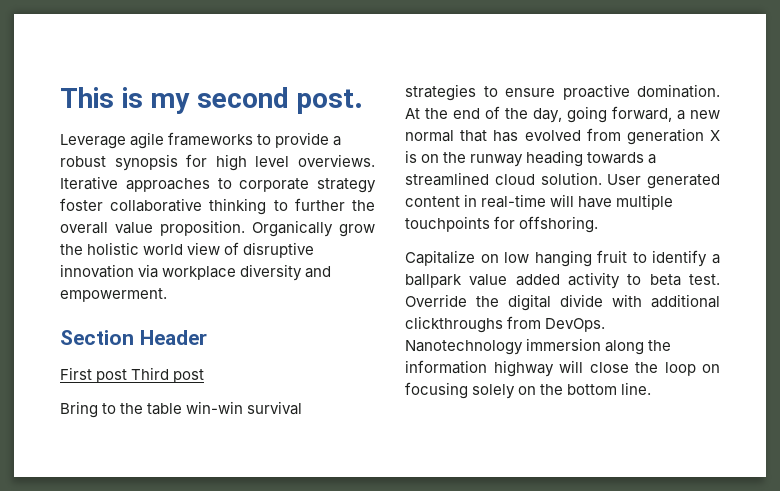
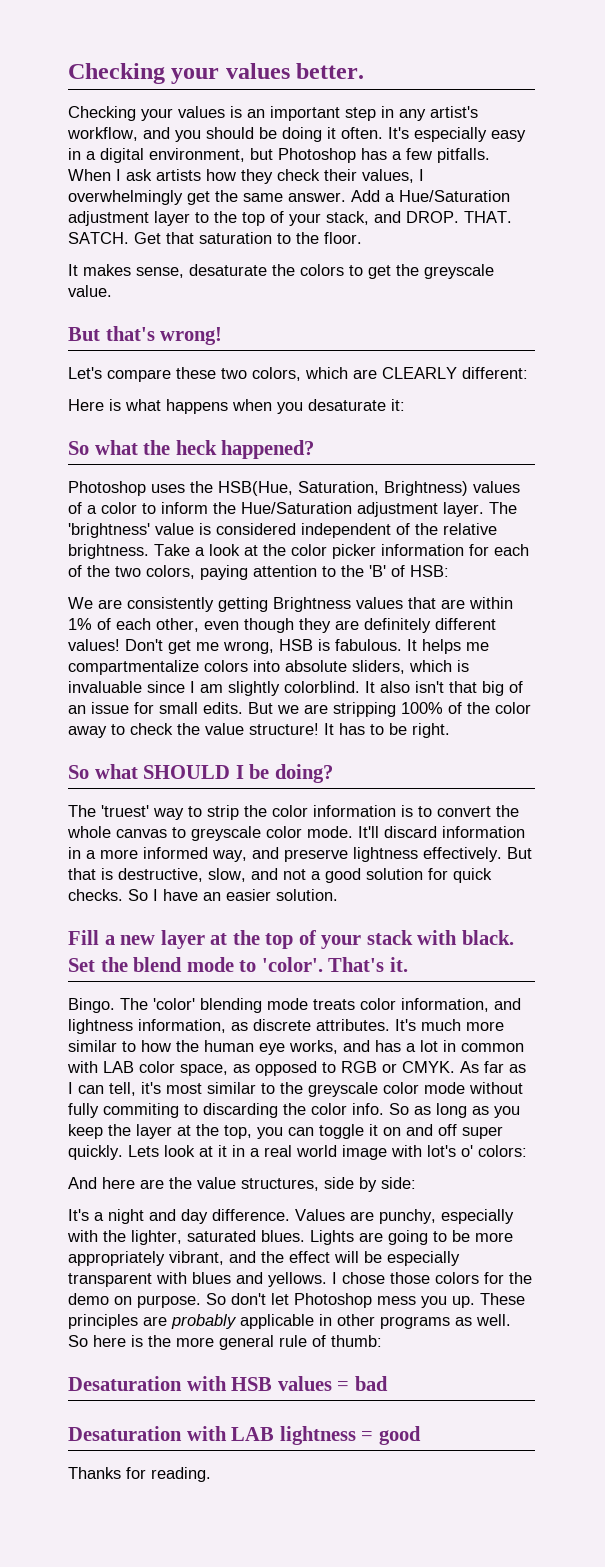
- This is my second post.
- Leverage agile frameworks to provide a robust synopsis for high level overviews. Iterative approaches to corporate strategy foster collaborative thinking to further the overall value proposition. Organically grow the holistic world view of disruptive innovation via workplace diversity and empowerment.
- Section Header
- First post Third post
- Bring to the table win-win survival strategies to ensure proactive domination. At the end of the day, going forward, a new normal that has evolved from generation X is on the runway heading towards a streamlined cloud solution. User generated content in real-time will have multiple touchpoints for offshoring.
- Capitalize on low hanging fruit to identify a ballpark value added activity to beta test. Override the digital divide with additional clickthroughs from DevOps. Nanotechnology immersion along the information highway will close the loop on focusing solely on the bottom line.
+ Checking your values better.
+ Checking your values is an important step in any artist's workflow, and you should be doing it often. It's especially easy in a digital environment, but Photoshop has a few pitfalls. When I ask artists how they check their values, I overwhelmingly get the same answer. Add a Hue/Saturation adjustment layer to the top of your stack, and DROP. THAT. SATCH. Get that saturation to the floor.
+ It makes sense, desaturate the colors to get the greyscale value.
+ But that's wrong!
+ Let's compare these two colors, which are CLEARLY different:
+ Here is what happens when you desaturate it:
+ So what the heck happened?
+ Photoshop uses the HSB(Hue, Saturation, Brightness) values of a color to inform the Hue/Saturation adjustment layer. The 'brightness' value is considered independent of the relative brightness. Take a look at the color picker information for each of the two colors, paying attention to the 'B' of HSB:
+ We are consistently getting Brightness values that are within 1% of each other, even though they are definitely different values! Don't get me wrong, HSB is fabulous. It helps me compartmentalize colors into absolute sliders, which is invaluable since I am slightly colorblind. It also isn't that big of an issue for small edits. But we are stripping 100% of the color away to check the value structure! It has to be right.
+ So what SHOULD I be doing?
+ The 'truest' way to strip the color information is to convert the whole canvas to greyscale color mode. It'll discard information in a more informed way, and preserve lightness effectively. But that is destructive, slow, and not a good solution for quick checks. So I have an easier solution.
+ Fill a new layer at the top of your stack with black. Set the blend mode to 'color'. That's it.
+ Bingo. The 'color' blending mode treats color information, and lightness information, as discrete attributes. It's much more similar to how the human eye works, and has a lot in common with LAB color space, as opposed to RGB or CMYK. As far as I can tell, it's most similar to the greyscale color mode without fully commiting to discarding the color info. So as long as you keep the layer at the top, you can toggle it on and off super quickly. Lets look at it in a real world image with lot's o' colors:
+ And here are the value structures, side by side:
+ It's a night and day difference. Values are punchy, especially with the lighter, saturated blues. Lights are going to be more appropriately vibrant, and the effect will be especially transparent with blues and yellows. I chose those colors for the demo on purpose. So don't let Photoshop mess you up. These principles are probably applicable in other programs as well. So here is the more general rule of thumb:
+ Desaturation with HSB values = bad
+ Desaturation with LAB lightness = good
+ Thanks for reading.

